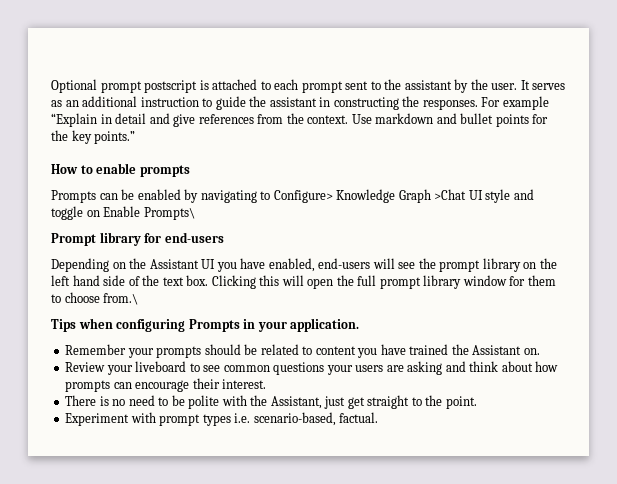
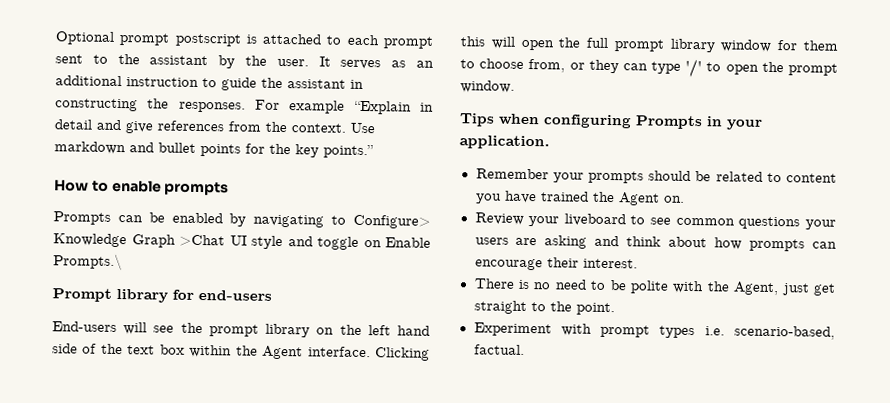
- Prompts can be enabled by navigating to Configure> Knowledge Graph >Chat UI style and toggle on Enable Prompts\
+ Prompts can be enabled by navigating to Configure> Knowledge Graph >Chat UI style and toggle on Enable Prompts.\
- Depending on the Assistant UI you have enabled, end-users will see the prompt library on the left hand side of the text box.
+ End-users will see the prompt library on the left hand side of the text box within the Agent interface.
- Clicking this will open the full prompt library window for them to choose from.\
+ Clicking this will open the full prompt library window for them to choose from, or they can type '/' to open the prompt window.
- Remember your prompts should be related to content you have trained the Assistant on.
+ Remember your prompts should be related to content you have trained the Agent on.
- There is no need to be polite with the Assistant, just get straight to the point.
+ There is no need to be polite with the Agent, just get straight to the point.

